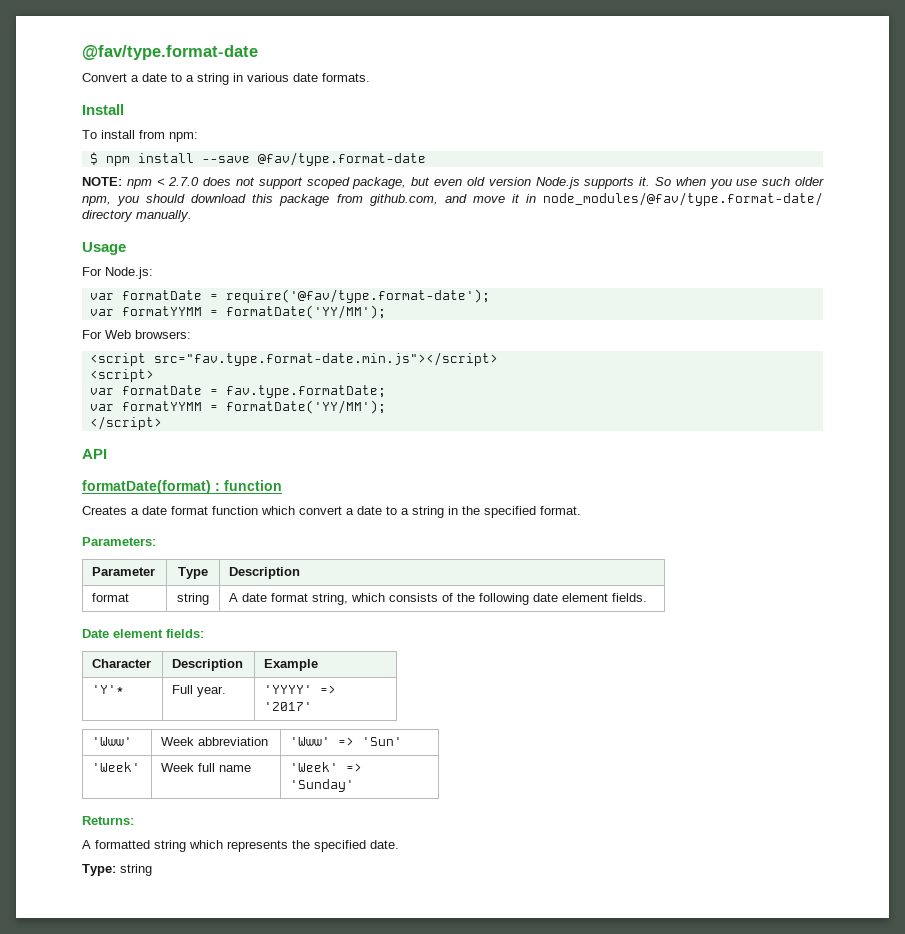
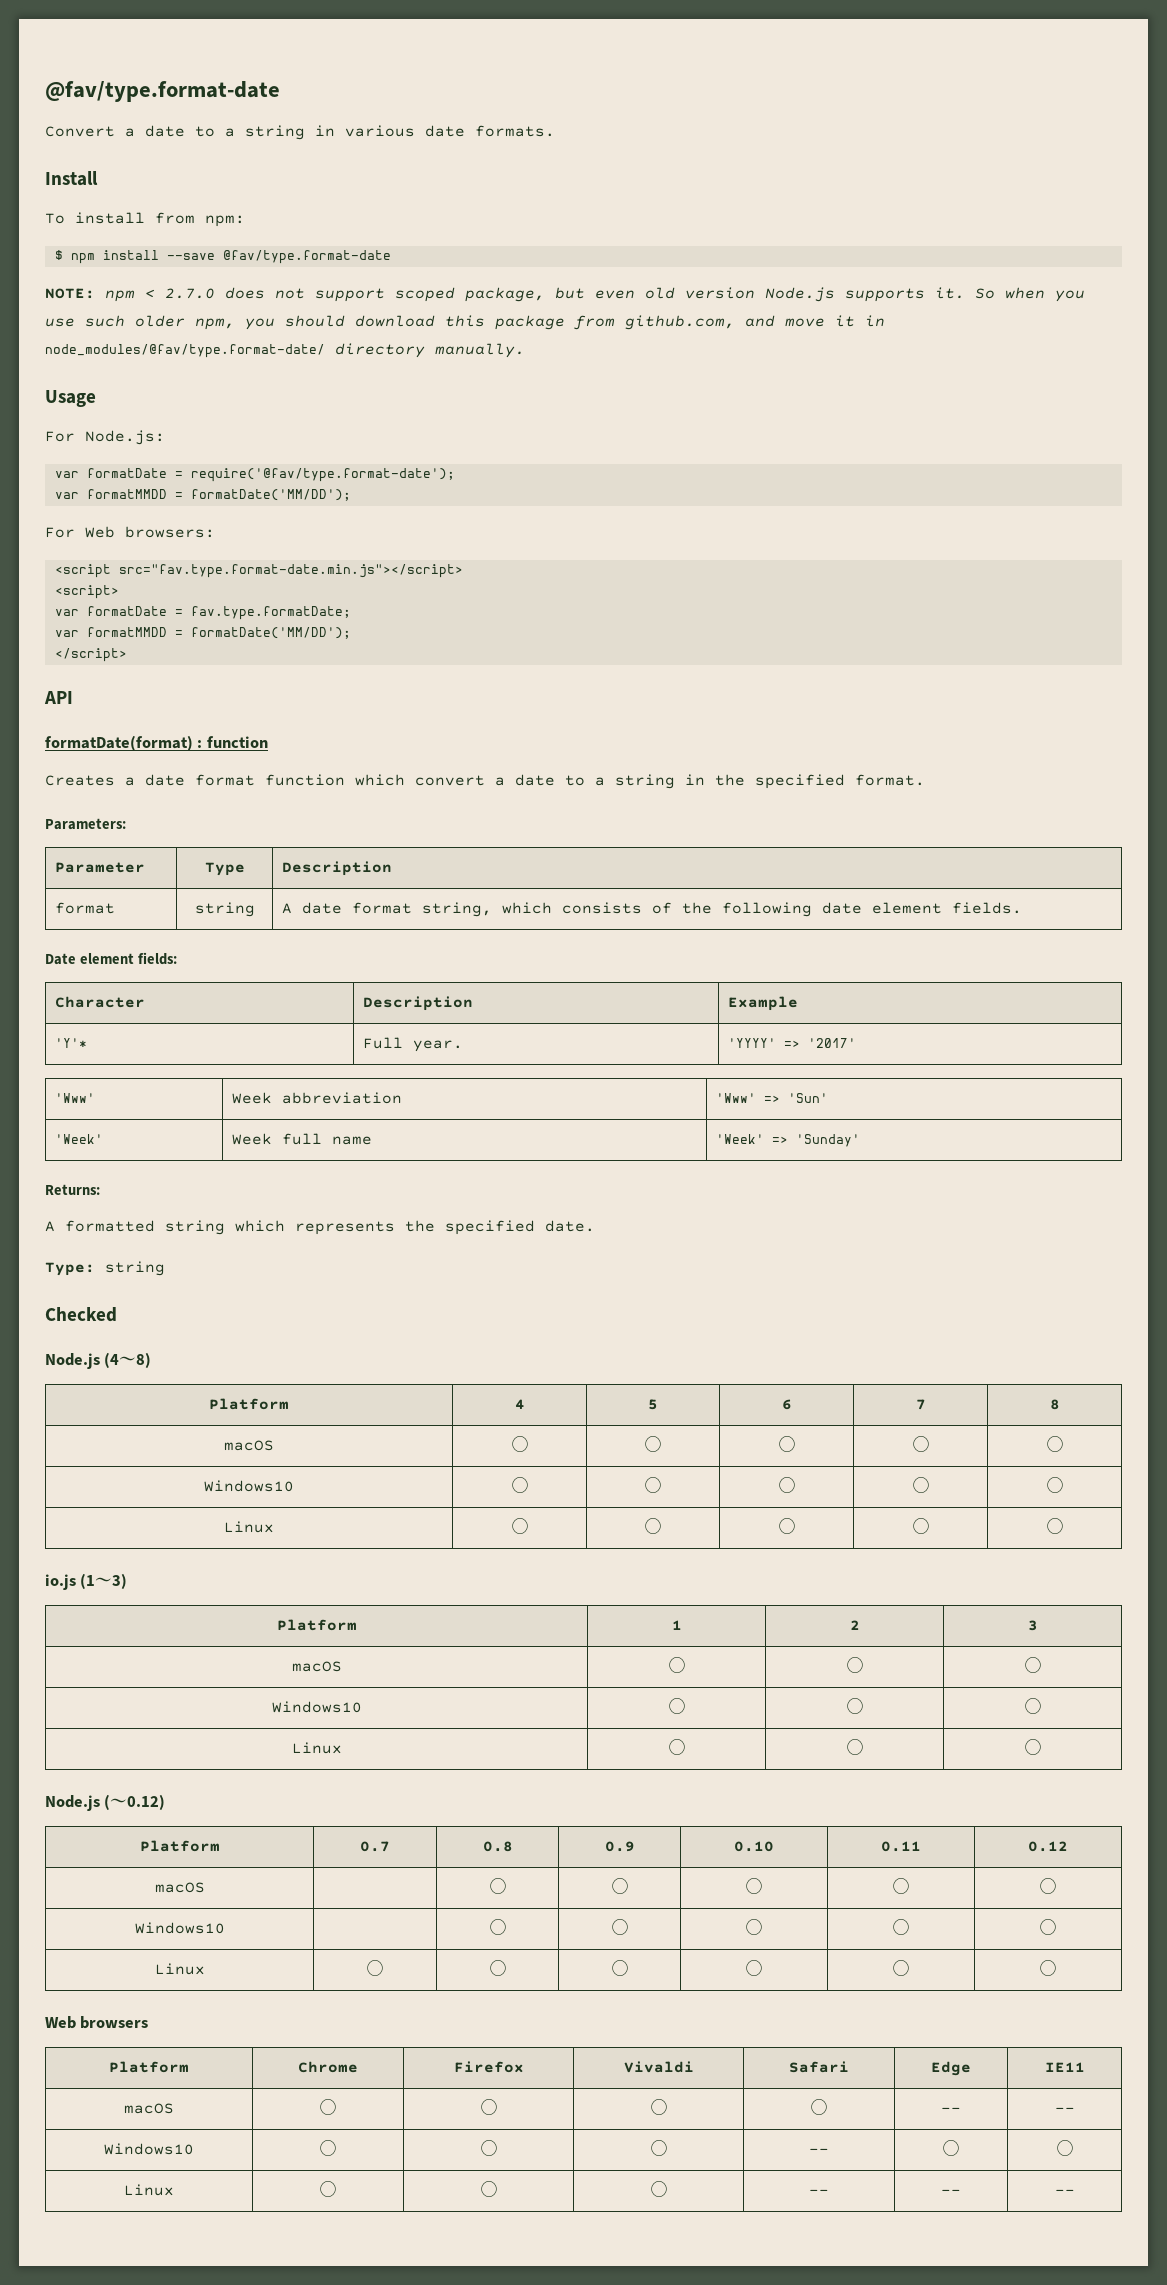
  var formatDate = require('@fav/type.format-date');
- var formatYYMM = formatDate('YY/MM');
+ var formatMMDD = formatDate('MM/DD');
  var formatDate = fav.type.formatDate;
- var formatYYMM = formatDate('YY/MM');
+ var formatMMDD = formatDate('MM/DD');
+ Checked
+ Node.js (4〜8)
+ Platform | 4 | 5 | 6 | 7 | 8
+ macOS | ◯ | ◯ | ◯ | ◯ | ◯
+ Windows10 | ◯ | ◯ | ◯ | ◯ | ◯
+ Linux | ◯ | ◯ | ◯ | ◯ | ◯
+ io.js (1〜3)
+ Platform | 1 | 2 | 3
+ macOS | ◯ | ◯ | ◯
+ Windows10 | ◯ | ◯ | ◯
+ Linux | ◯ | ◯ | ◯
+ Node.js (〜0.12)
+ Platform | 0.7 | 0.8 | 0.9 | 0.10 | 0.11 | 0.12
+ macOS | | ◯ | ◯ | ◯ | ◯ | ◯
+ Windows10 | | ◯ | ◯ | ◯ | ◯ | ◯
+ Linux | ◯ | ◯ | ◯ | ◯ | ◯ | ◯
+ Web browsers
+ Platform | Chrome | Firefox | Vivaldi | Safari | Edge | IE11
+ macOS | ◯ | ◯ | ◯ | ◯ | -- | --
+ Windows10 | ◯ | ◯ | ◯ | -- | ◯ | ◯
+ Linux | ◯ | ◯ | ◯ | -- | -- | --

